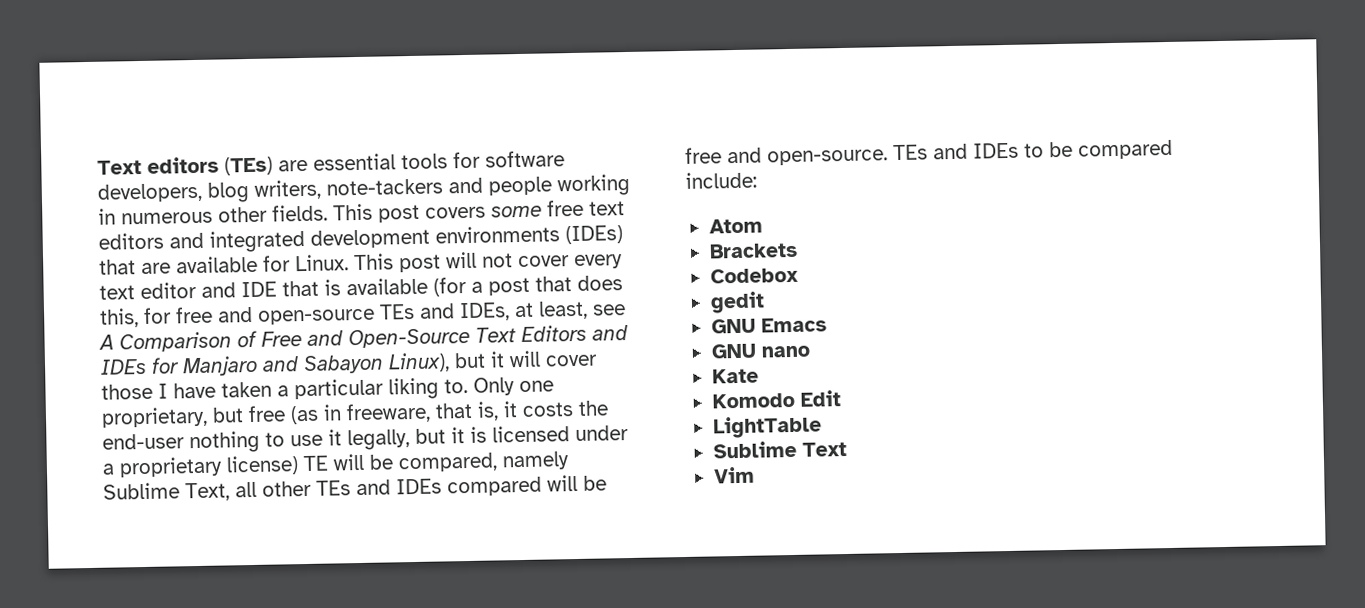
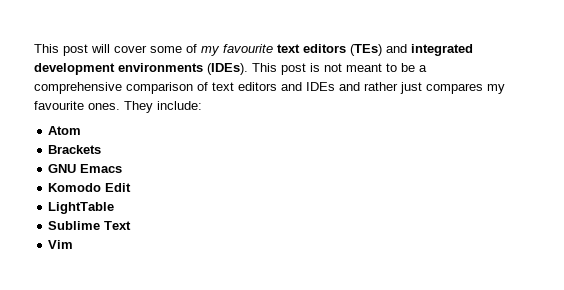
- Text editors (TEs) are essential tools for software developers, blog writers, note-tackers and people working in numerous other fields. This post covers some free text editors and integrated development environments (IDEs) that are available for Linux. This post will not cover every text editor and IDE that is available (for a post that does this, for free and open-source TEs and IDEs, at least, see A Comparison of Free and Open-Source Text Editors and IDEs for Manjaro and Sabayon Linux), but it will cover those I have taken a particular liking to. Only one proprietary, but free (as in freeware, that is, it costs the end-user nothing to use it legally, but it is licensed under a proprietary license) TE will be compared, namely Sublime Text, all other TEs and IDEs compared will be free and open-source. TEs and IDEs to be compared include:
+ This post will cover some of my favourite text editors (TEs) and integrated development environments (IDEs). This post is not meant to be a comprehensive comparison of text editors and IDEs and rather just compares my favourite ones. They include:
- Codebox
- gedit
- GNU nano
- Kate

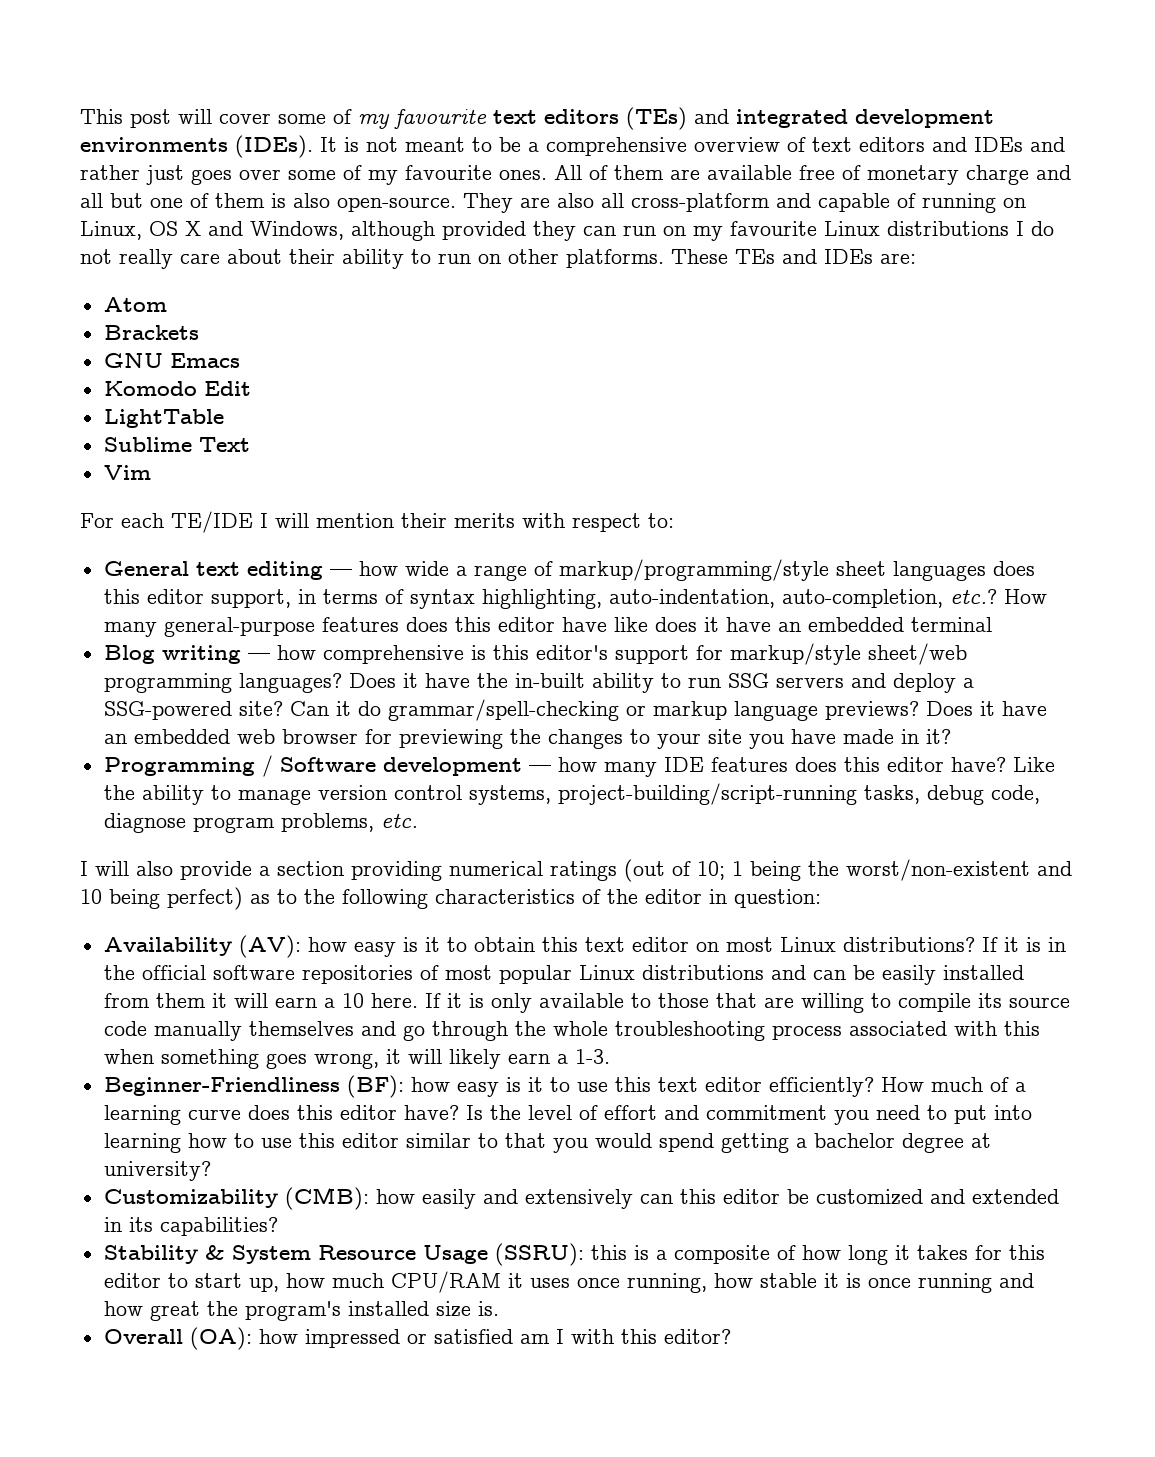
- This post is not meant to be a comprehensive comparison of text editors and IDEs and rather just compares my favourite ones. They include:
+ It is not meant to be a comprehensive overview of text editors and IDEs and rather just goes over some of my favourite ones. All of them are available free of monetary charge and all but one of them is also open-source. They are also all cross-platform and capable of running on Linux, OS X and Windows, although provided they can run on my favourite Linux distributions I do not really care about their ability to run on other platforms. These TEs and IDEs are:
+ For each TE/IDE I will mention their merits with respect to:
+ General text editing — how wide a range of markup/programming/style sheet languages does this editor support, in terms of syntax highlighting, auto-indentation, auto-completion, etc.? How many general-purpose features does this editor have like does it have an embedded terminal
+ Blog writing — how comprehensive is this editor's support for markup/style sheet/web programming languages? Does it have the in-built ability to run SSG servers and deploy a SSG-powered site? Can it do grammar/spell-checking or markup language previews? Does it have an embedded web browser for previewing the changes to your site you have made in it?
+ Programming / Software development — how many IDE features does this editor have? Like the ability to manage version control systems, project-building/script-running tasks, debug code, diagnose program problems, etc.
+ I will also provide a section providing numerical ratings (out of 10; 1 being the worst/non-existent and 10 being perfect) as to the following characteristics of the editor in question:
+ Availability (AV): how easy is it to obtain this text editor on most Linux distributions? If it is in the official software repositories of most popular Linux distributions and can be easily installed from them it will earn a 10 here. If it is only available to those that are willing to compile its source code manually themselves and go through the whole troubleshooting process associated with this when something goes wrong, it will likely earn a 1-3.
+ Beginner-Friendliness (BF): how easy is it to use this text editor efficiently? How much of a learning curve does this editor have? Is the level of effort and commitment you need to put into learning how to use this editor similar to that you would spend getting a bachelor degree at university?
+ Customizability (CMB): how easily and extensively can this editor be customized and extended in its capabilities?
+ Stability & System Resource Usage (SSRU): this is a composite of how long it takes for this editor to start up, how much CPU/RAM it uses once running, how stable it is once running and how great the program's installed size is.
+ Overall (OA): how impressed or satisfied am I with this editor?

